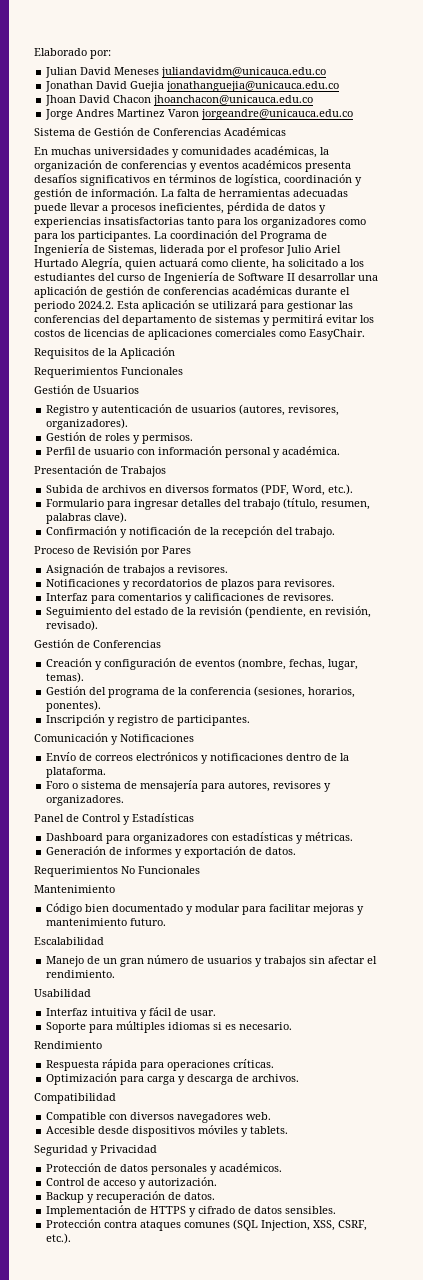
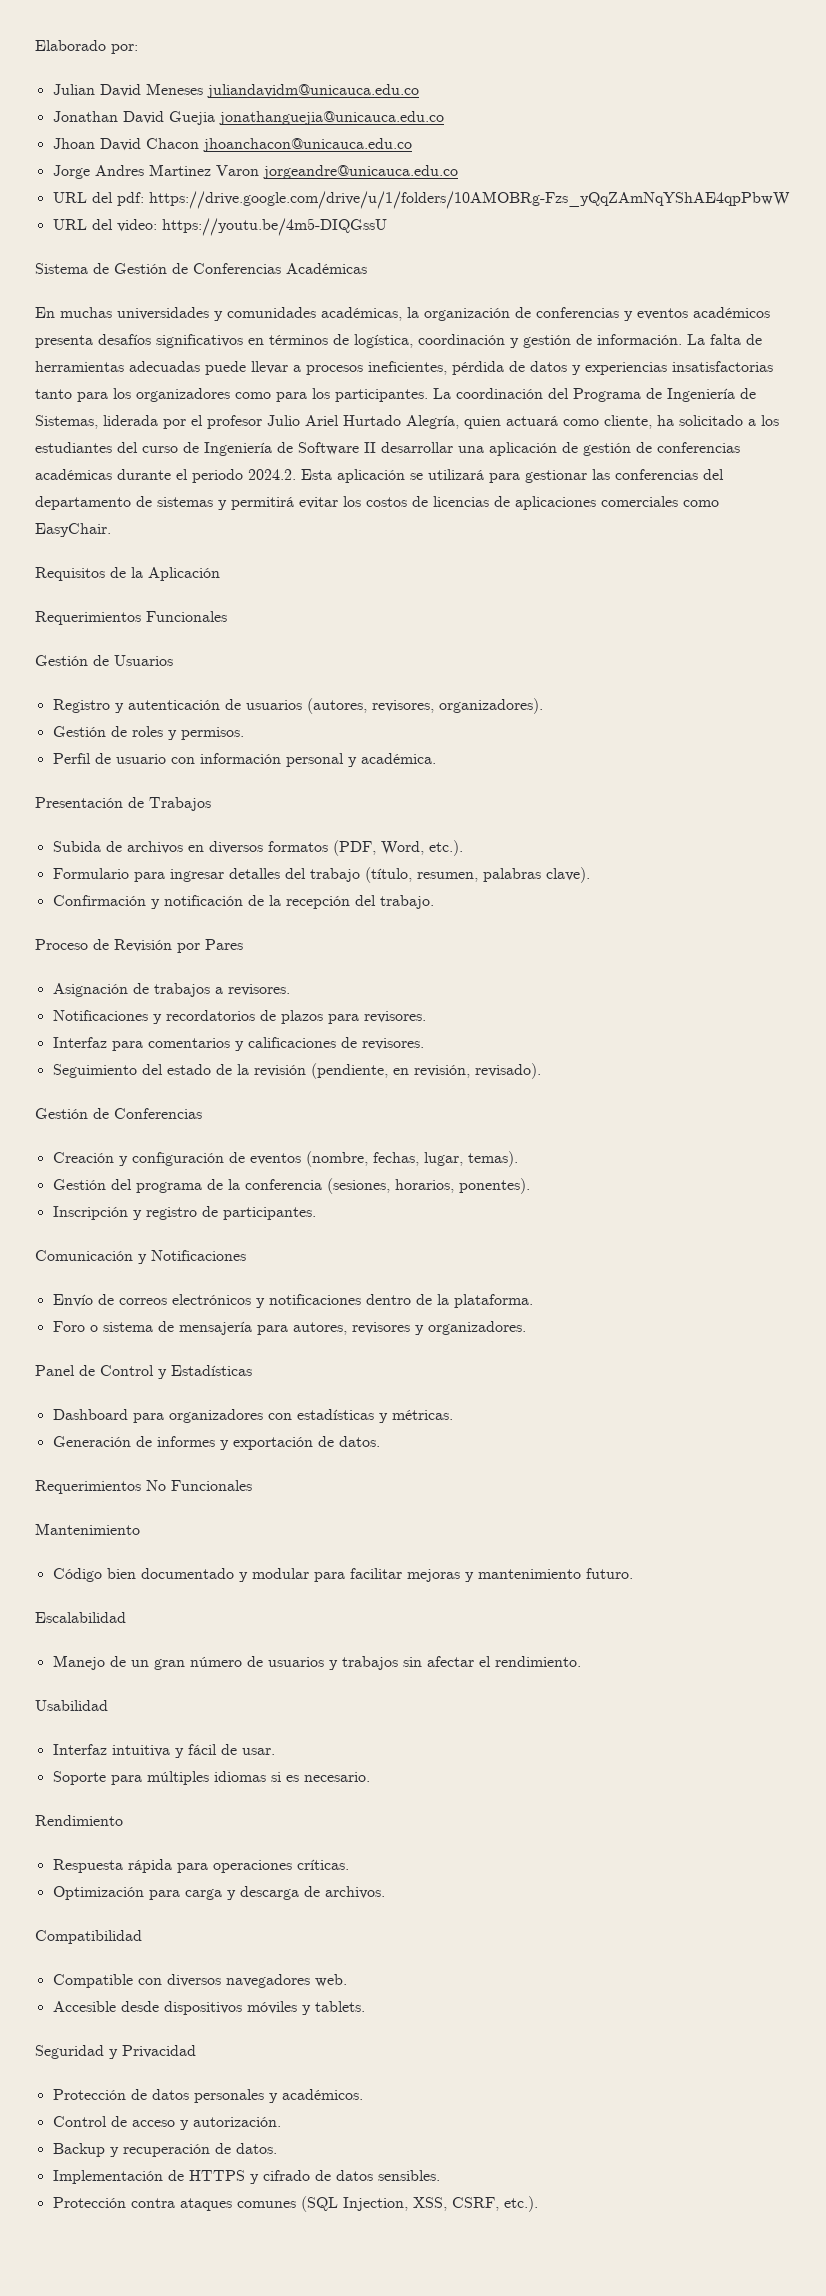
+ URL del pdf: https://drive.google.com/drive/u/1/folders/10AMOBRg-Fzs_yQqZAmNqYShAE4qpPbwW
+ URL del video: https://youtu.be/4m5-DIQGssU

